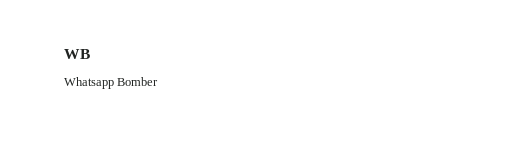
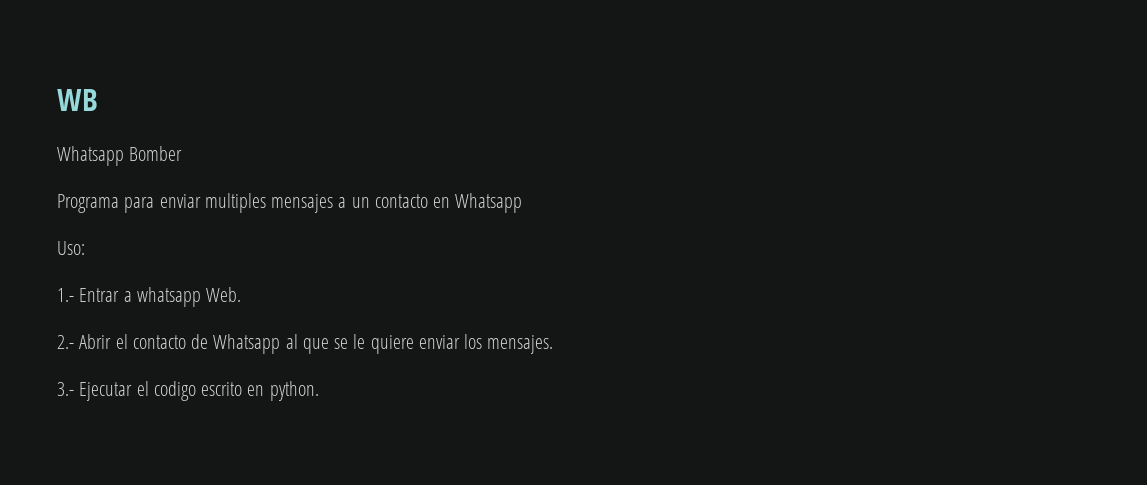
+ Programa para enviar multiples mensajes a un contacto en Whatsapp
+ Uso:
+ 1.- Entrar a whatsapp Web.
+ 2.- Abrir el contacto de Whatsapp al que se le quiere enviar los mensajes.
+ 3.- Ejecutar el codigo escrito en python.

